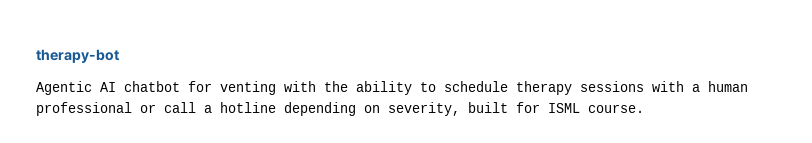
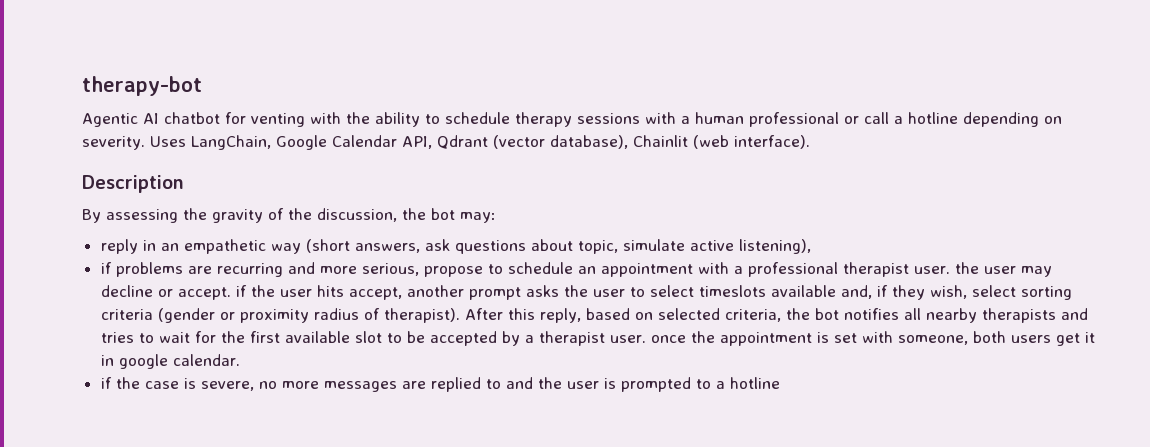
- Agentic AI chatbot for venting with the ability to schedule therapy sessions with a human professional or call a hotline depending on severity, built for ISML course.
+ Agentic AI chatbot for venting with the ability to schedule therapy sessions with a human professional or call a hotline depending on severity. Uses LangChain, Google Calendar API, Qdrant (vector database), Chainlit (web interface).
+ Description
+ By assessing the gravity of the discussion, the bot may:
+ reply in an empathetic way (short answers, ask questions about topic, simulate active listening),
+ if problems are recurring and more serious, propose to schedule an appointment with a professional therapist user. the user may decline or accept. if the user hits accept, another prompt asks the user to select timeslots available and, if they wish, select sorting criteria (gender or proximity radius of therapist). After this reply, based on selected criteria, the bot notifies all nearby therapists and tries to wait for the first available slot to be accepted by a therapist user. once the appointment is set with someone, both users get it in google calendar.
+ if the case is severe, no more messages are replied to and the user is prompted to a hotline

